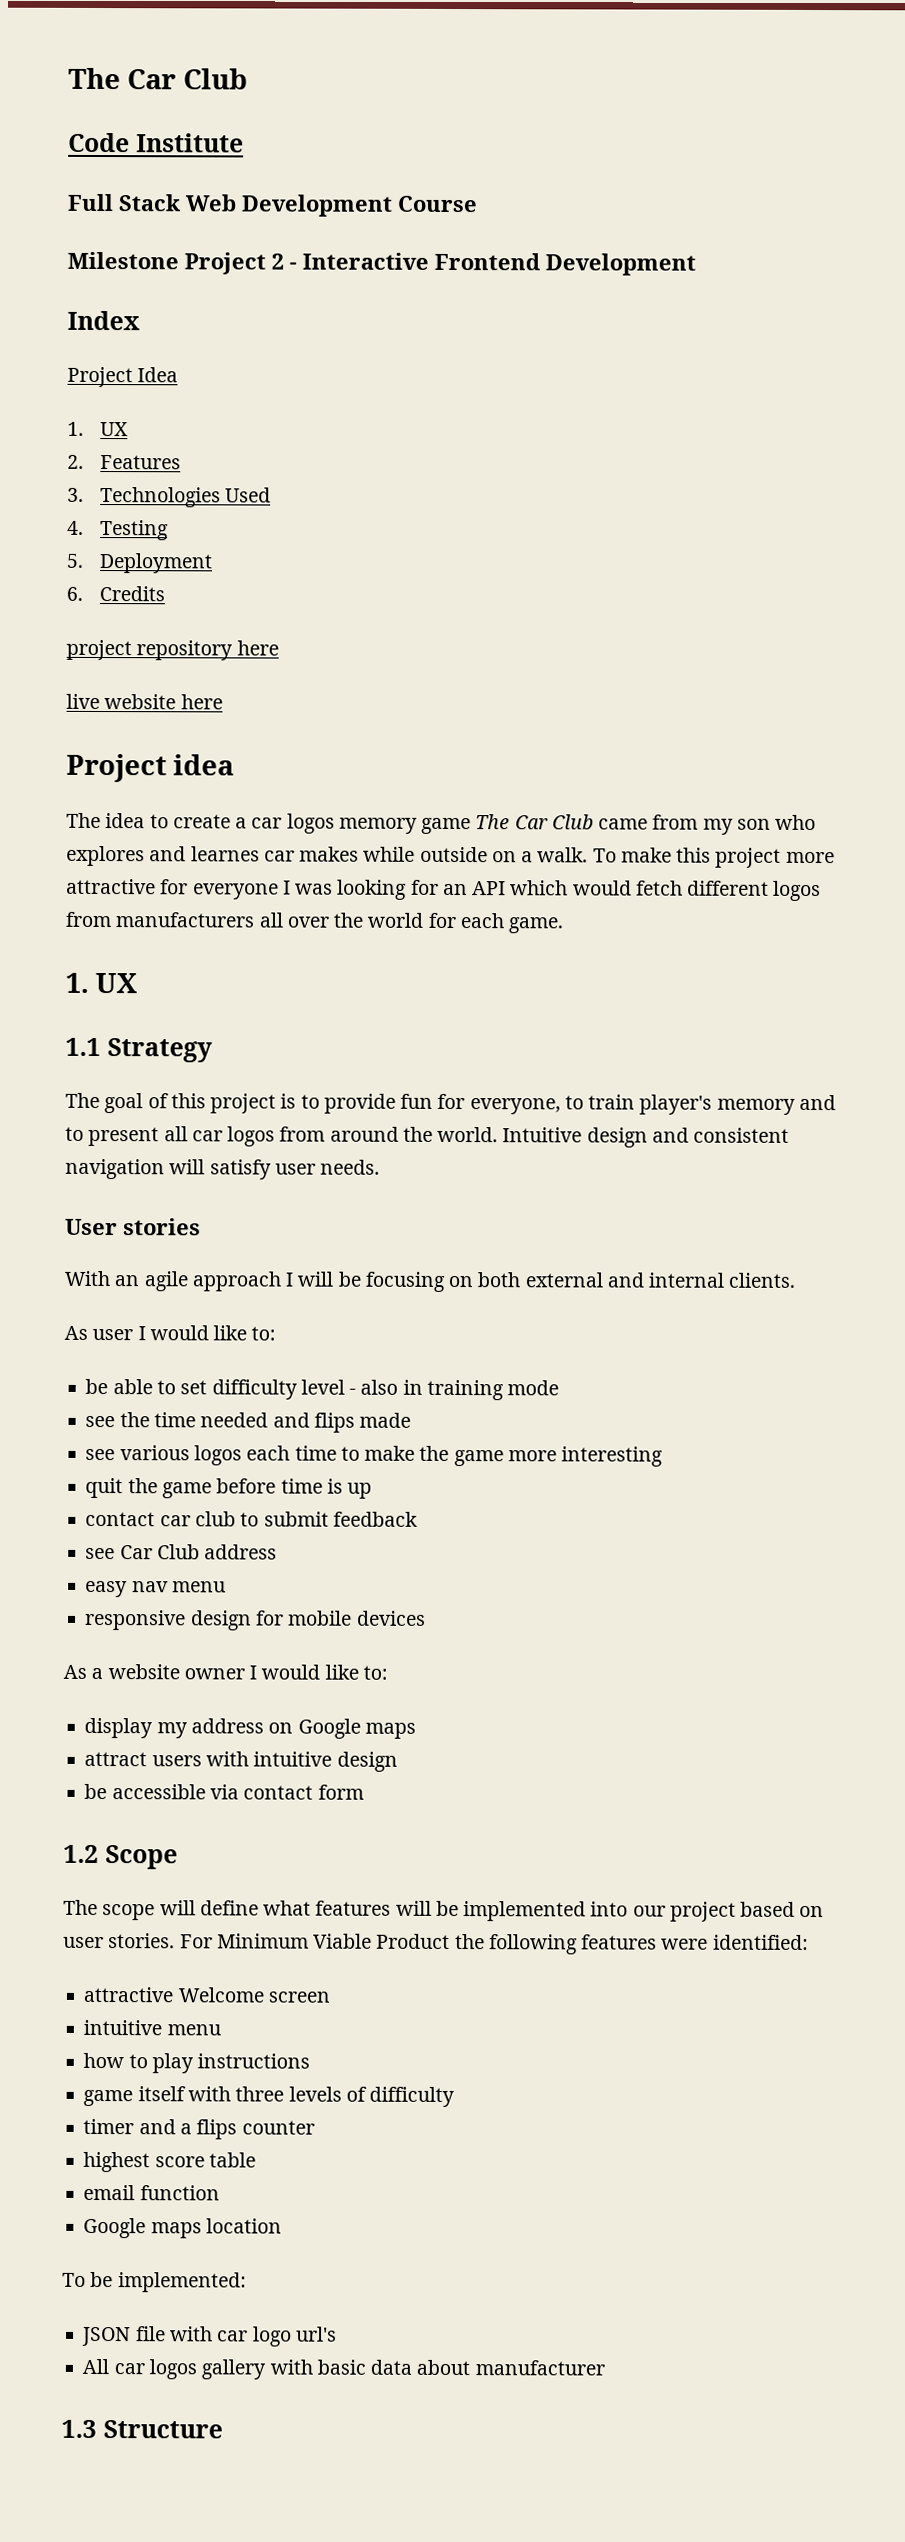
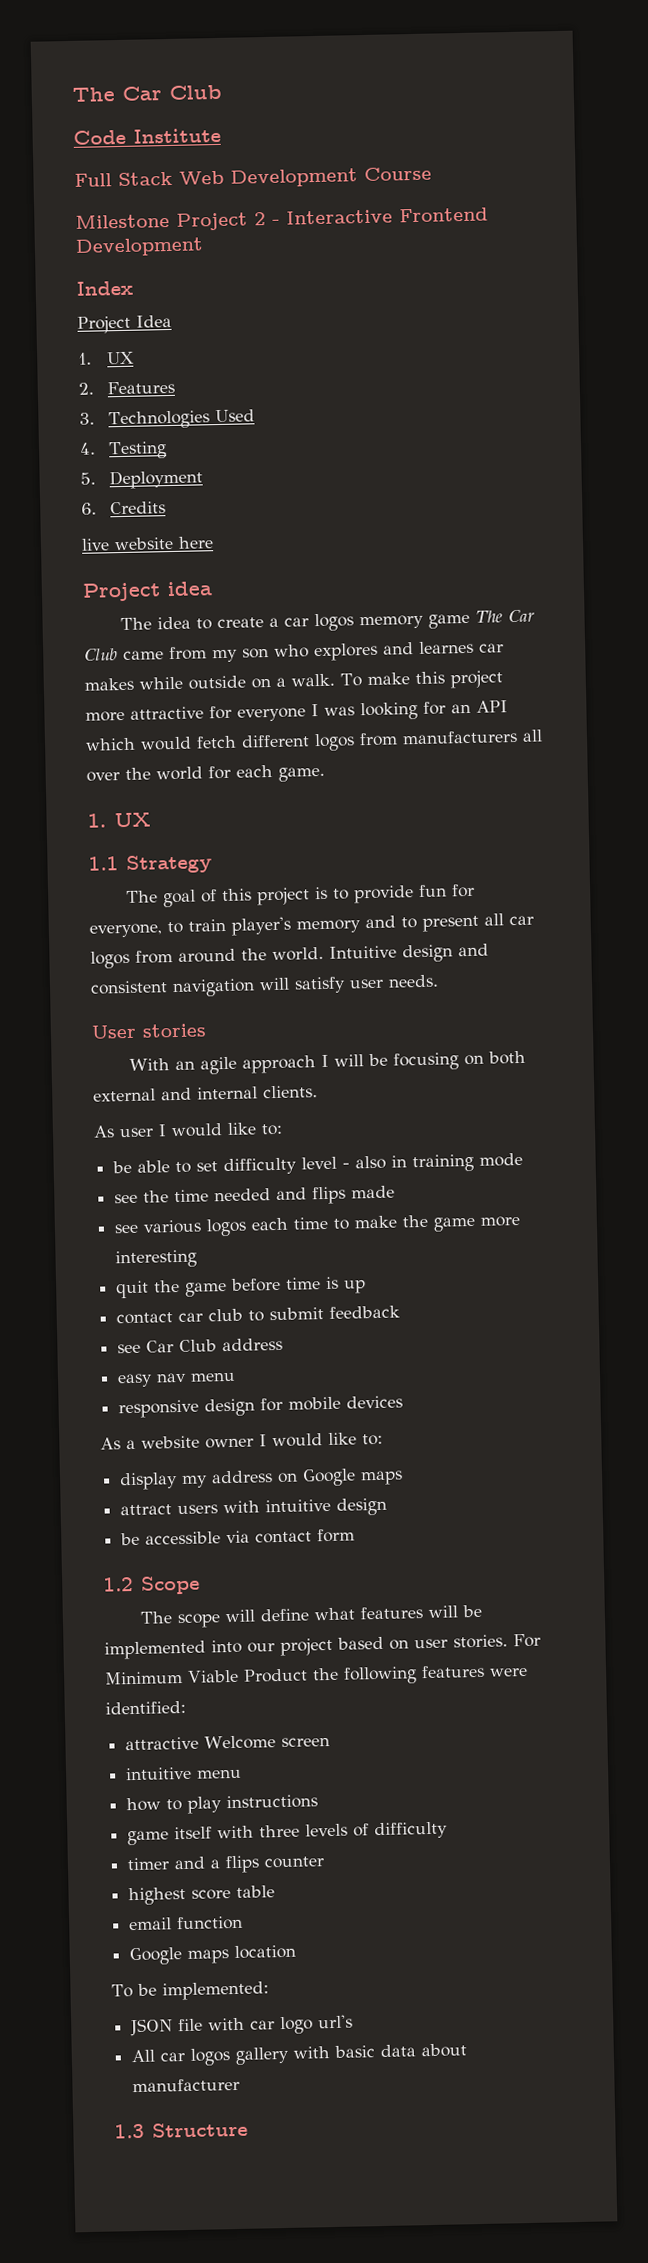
- project repository here

